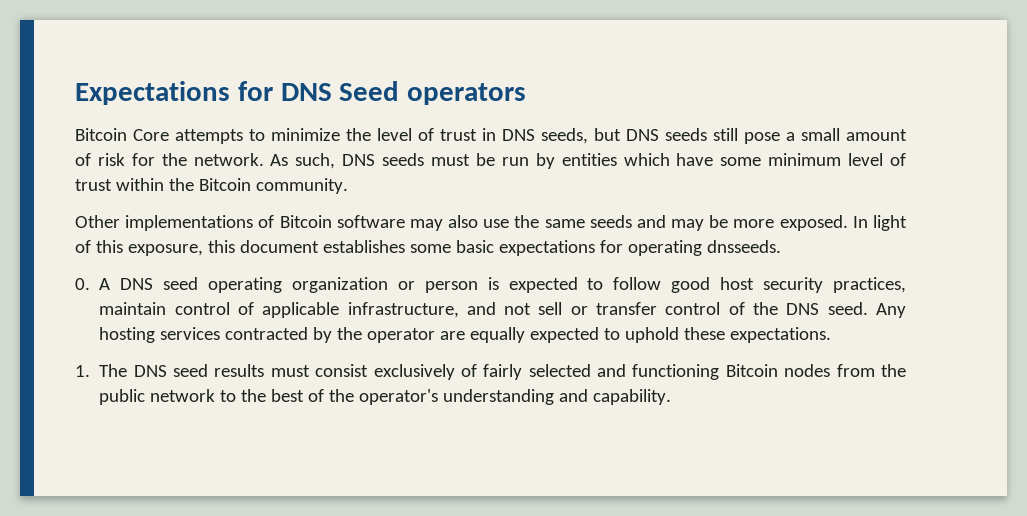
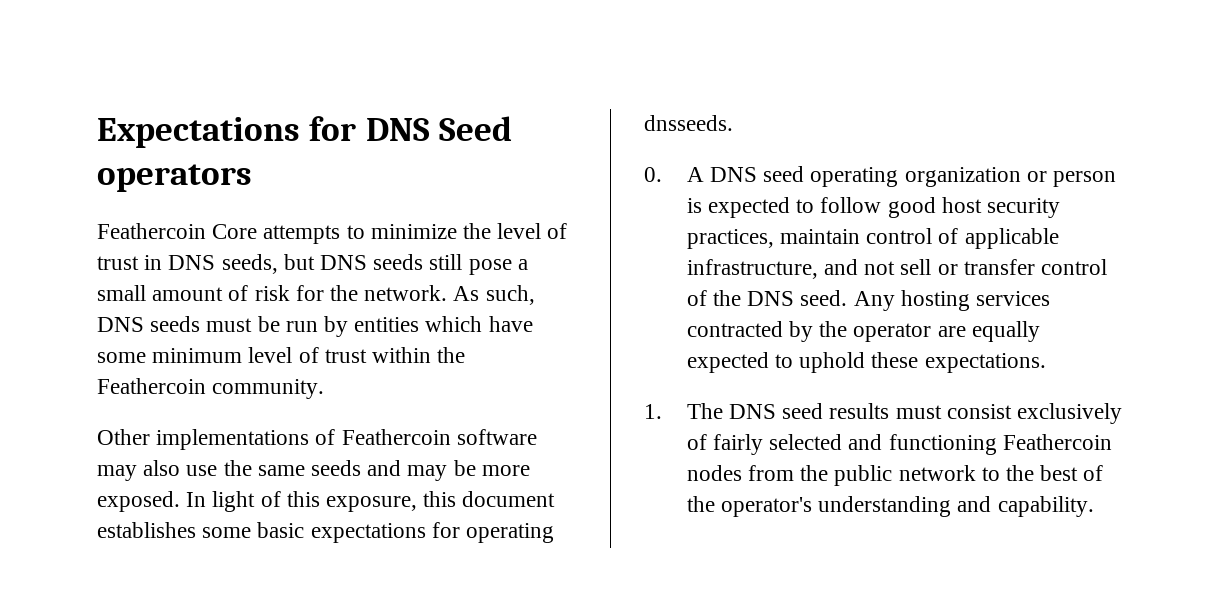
- Bitcoin Core attempts to minimize the level of trust in DNS seeds, but DNS seeds still pose a small amount of risk for the network.
+ Feathercoin Core attempts to minimize the level of trust in DNS seeds, but DNS seeds still pose a small amount of risk for the network.
- As such, DNS seeds must be run by entities which have some minimum level of trust within the Bitcoin community.
+ As such, DNS seeds must be run by entities which have some minimum level of trust within the Feathercoin community.
- Other implementations of Bitcoin software may also use the same seeds and may be more exposed.
+ Other implementations of Feathercoin software may also use the same seeds and may be more exposed.
- 1. The DNS seed results must consist exclusively of fairly selected and functioning Bitcoin nodes from the public network to the best of the operator's understanding and capability.
+ 1. The DNS seed results must consist exclusively of fairly selected and functioning Feathercoin nodes from the public network to the best of the operator's understanding and capability.

